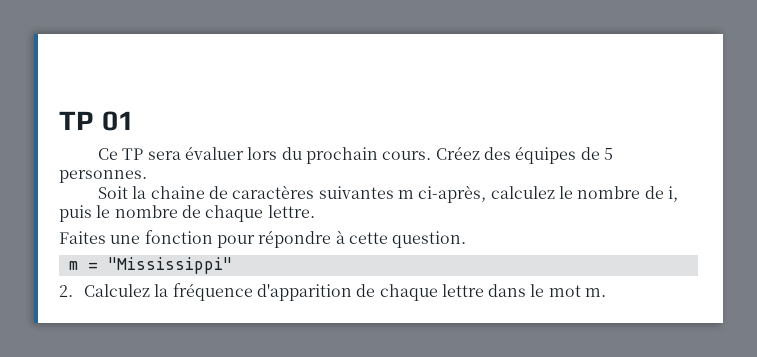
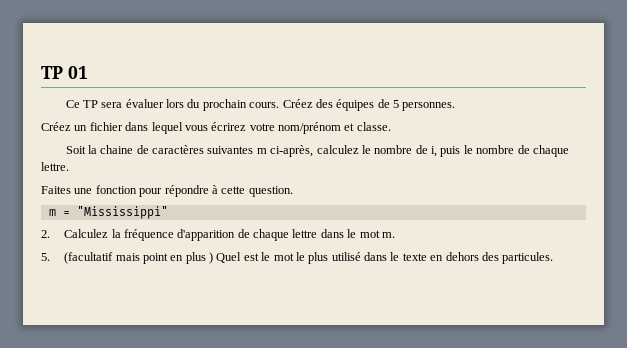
+ Créez un fichier dans lequel vous écrirez votre nom/prénom et classe.
+ 5. (facultatif mais point en plus ) Quel est le mot le plus utilisé dans le texte en dehors des particules.

